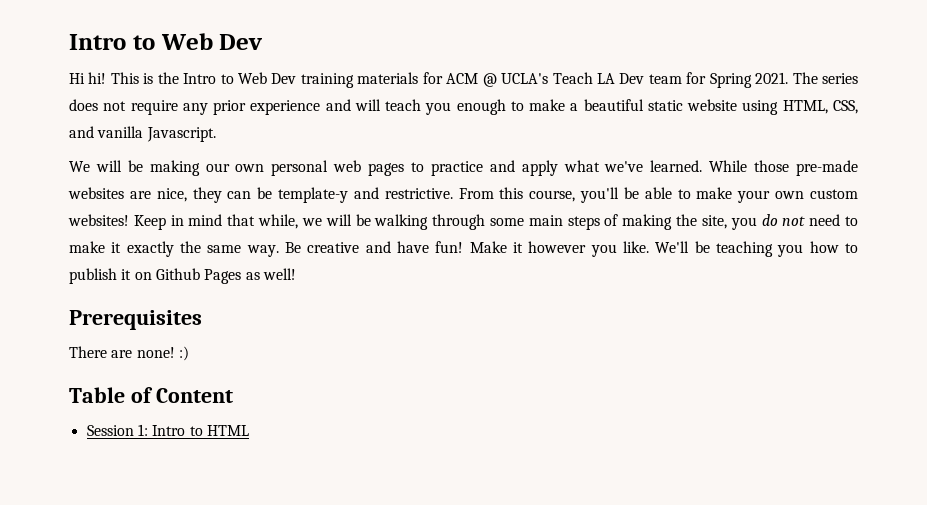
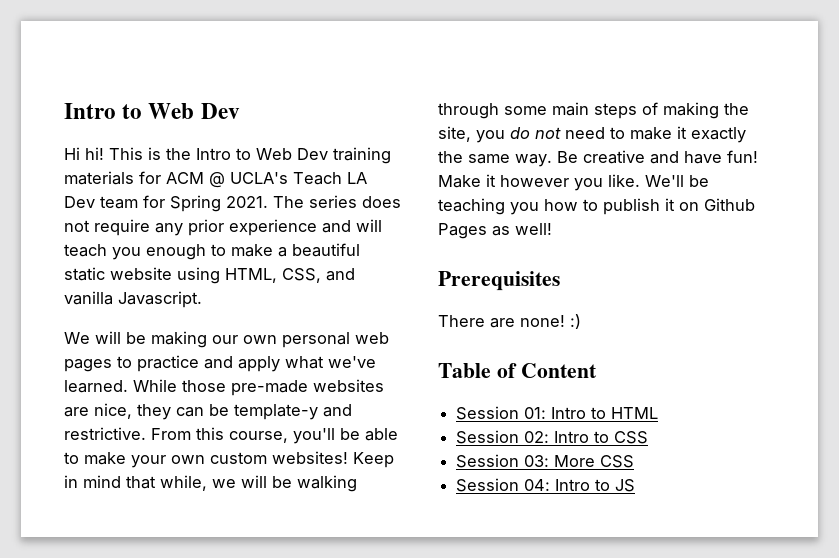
- Session 1: Intro to HTML
+ Session 01: Intro to HTML
+ Session 02: Intro to CSS
+ Session 03: More CSS
+ Session 04: Intro to JS

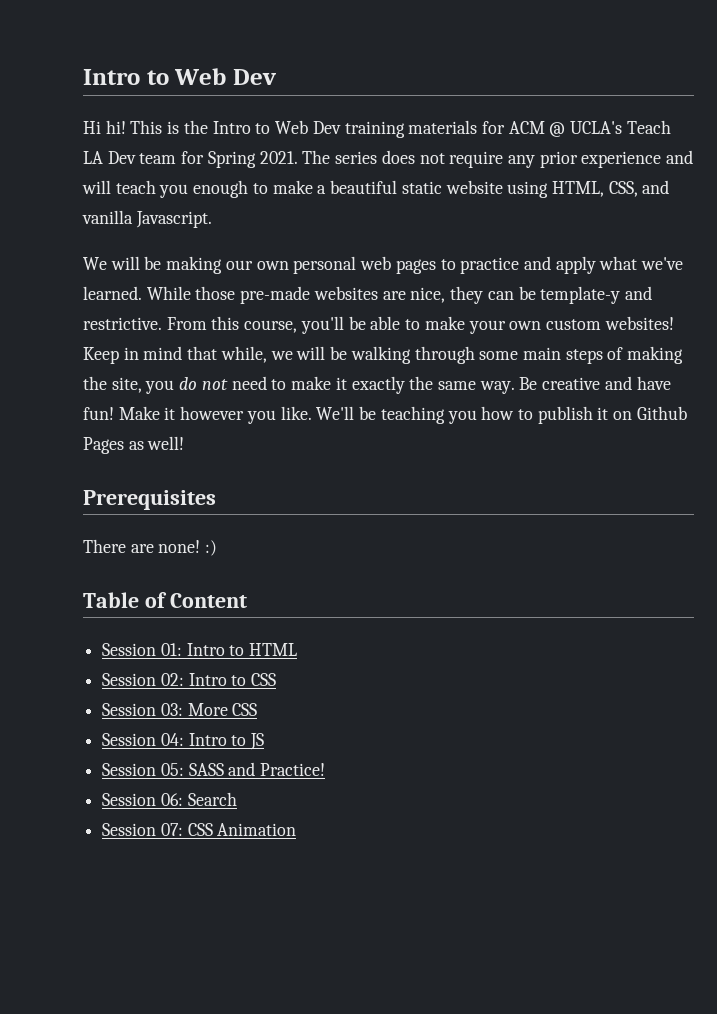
+ Session 05: SASS and Practice!
+ Session 06: Search
+ Session 07: CSS Animation

